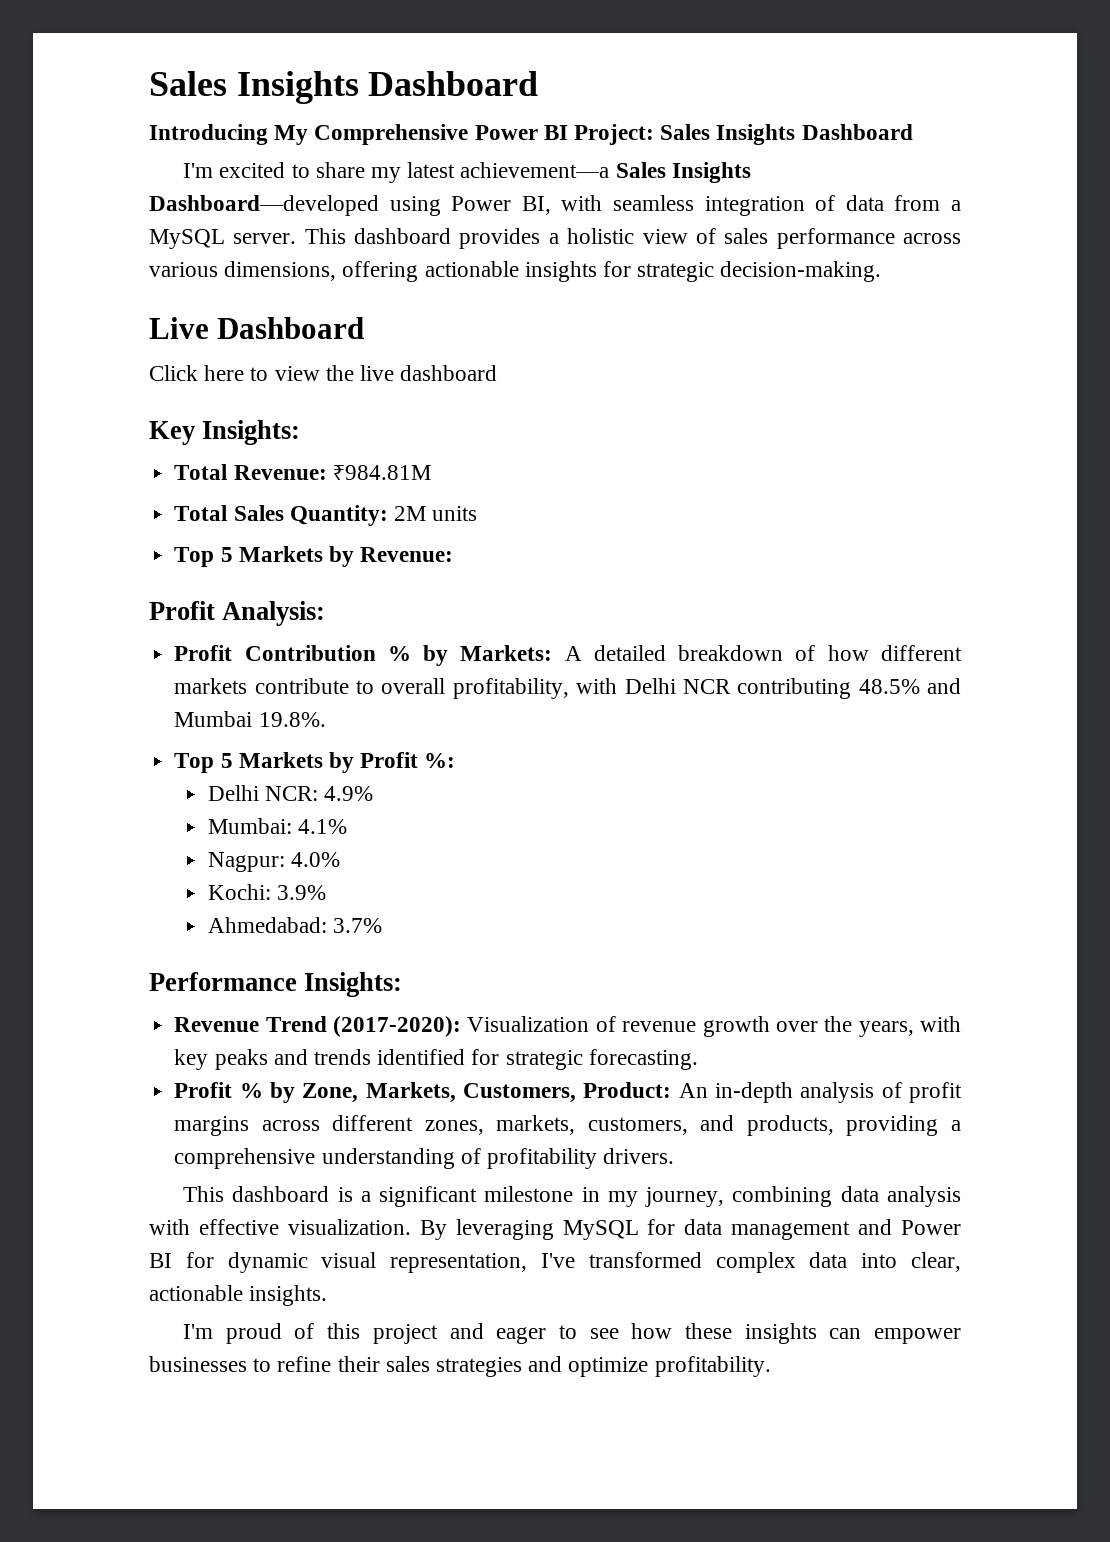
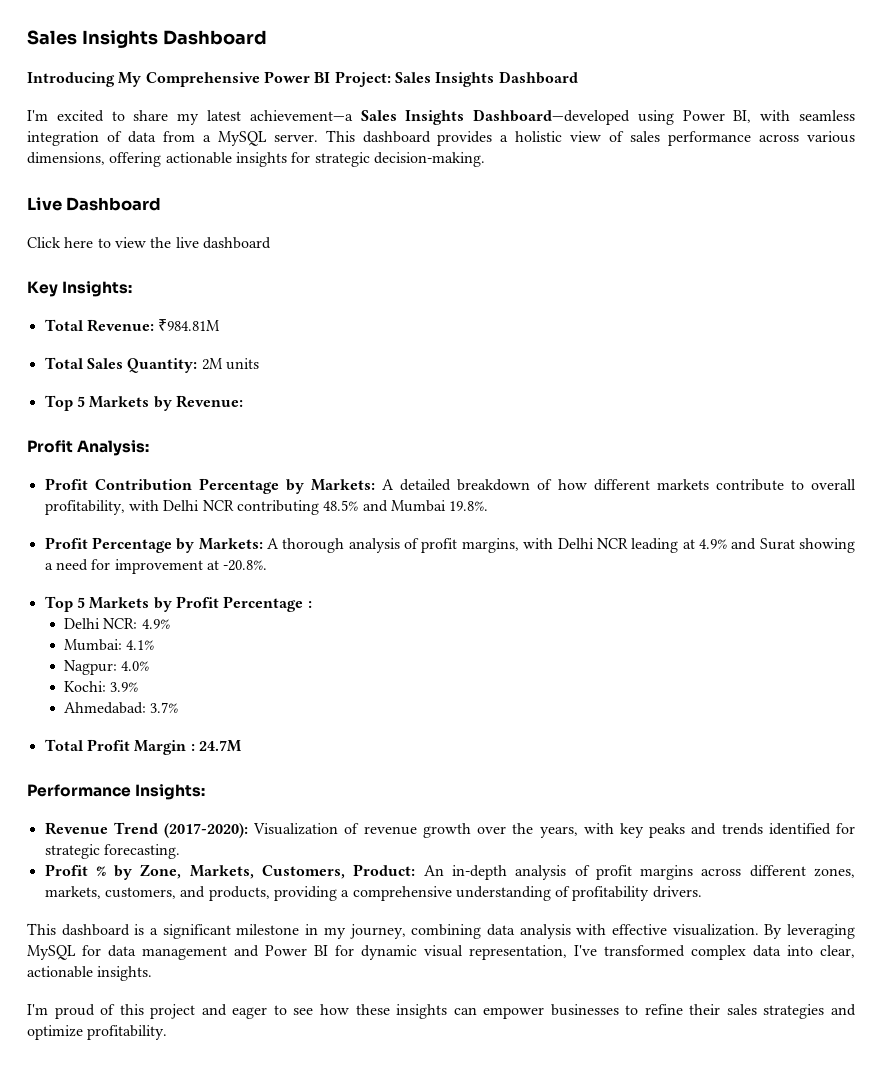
- Profit Contribution % by Markets: A detailed breakdown of how different markets contribute to overall profitability, with Delhi NCR contributing 48.5% and Mumbai 19.8%.
+ Profit Contribution Percentage by Markets: A detailed breakdown of how different markets contribute to overall profitability, with Delhi NCR contributing 48.5% and Mumbai 19.8%.
+ Profit Percentage by Markets: A thorough analysis of profit margins, with Delhi NCR leading at 4.9% and Surat showing a need for improvement at -20.8%.
- Top 5 Markets by Profit %:
+ Top 5 Markets by Profit Percentage :
+ Total Profit Margin : 24.7M

